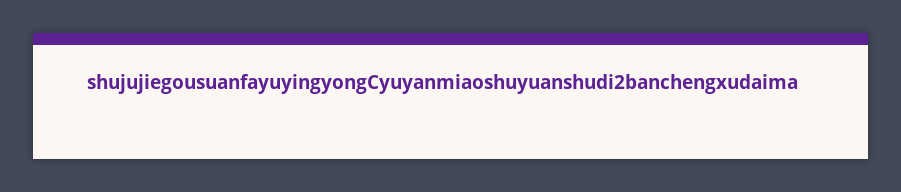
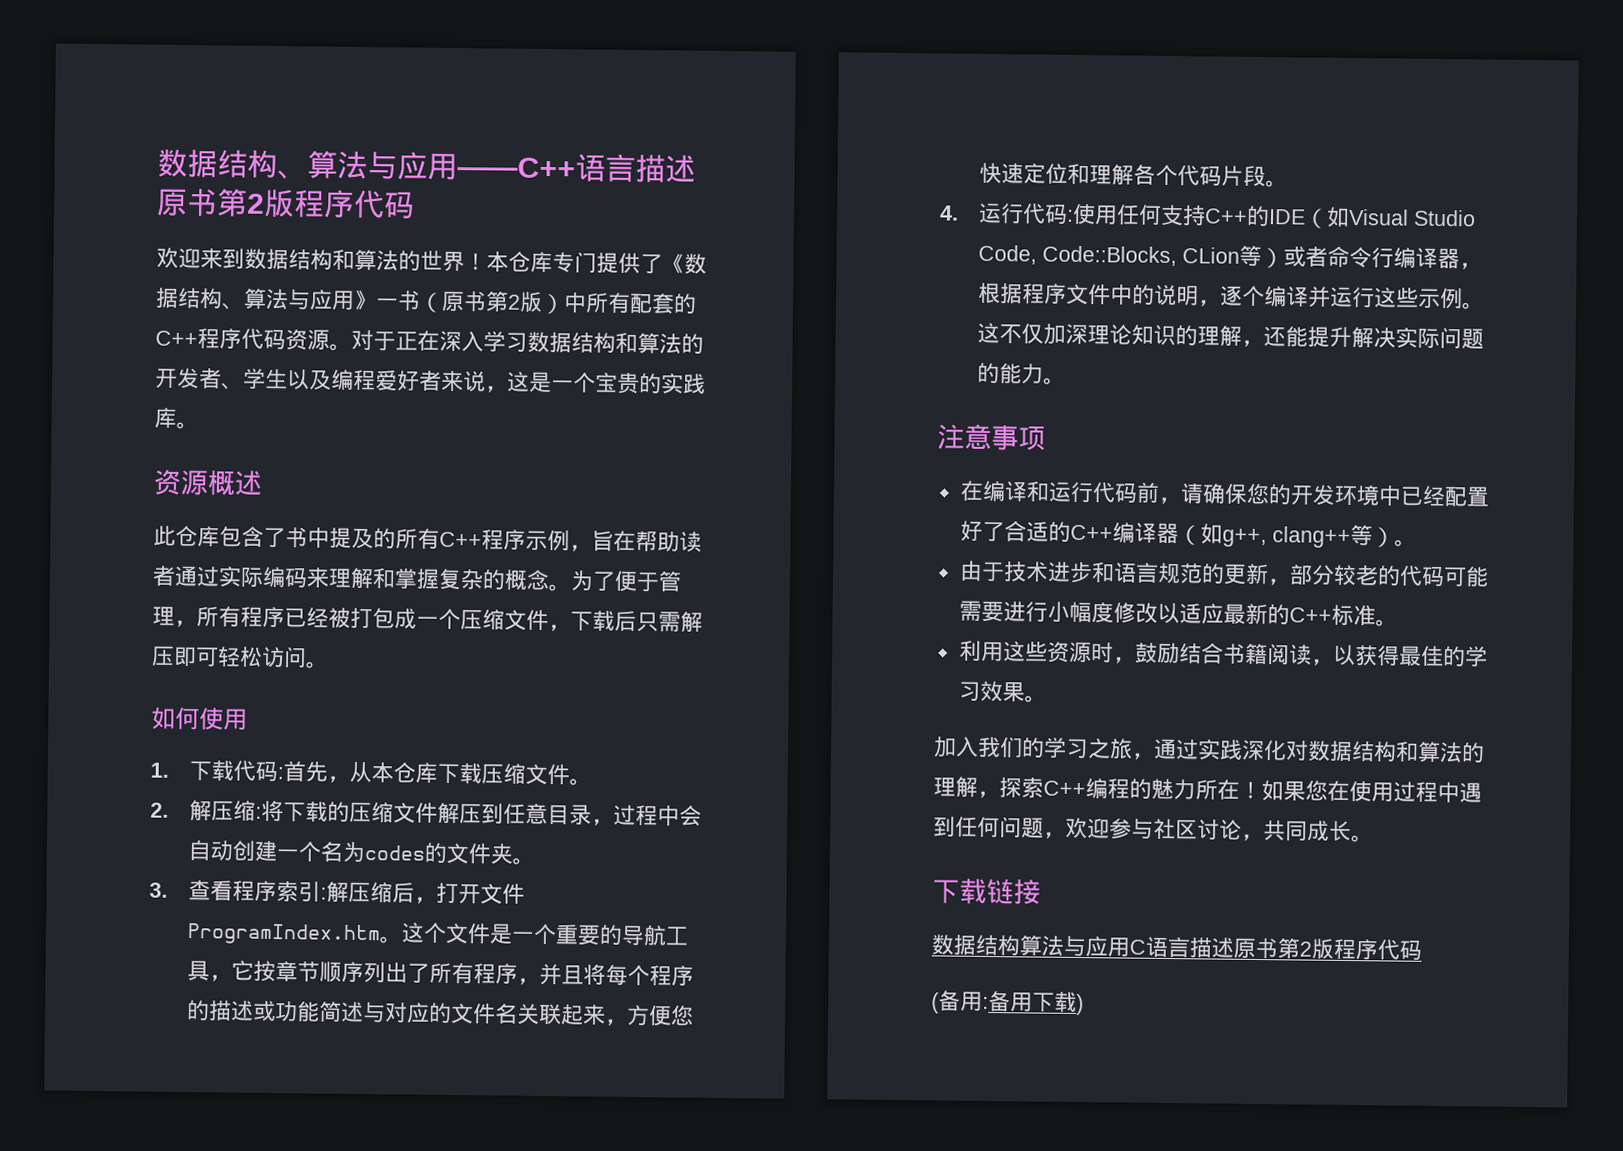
- shujujiegousuanfayuyingyongCyuyanmiaoshuyuanshudi2banchengxudaima
+ 数据结构、算法与应用——C++语言描述原书第2版程序代码
+ 欢迎来到数据结构和算法的世界！本仓库专门提供了《数据结构、算法与应用》一书（原书第2版）中所有配套的C++程序代码资源。对于正在深入学习数据结构和算法的开发者、学生以及编程爱好者来说，这是一个宝贵的实践库。
+ 资源概述
+ 此仓库包含了书中提及的所有C++程序示例，旨在帮助读者通过实际编码来理解和掌握复杂的概念。为了便于管理，所有程序已经被打包成一个压缩文件，下载后只需解压即可轻松访问。
+ 如何使用
+ 1.下载代码:首先，从本仓库下载压缩文件。
+ 2.解压缩:将下载的压缩文件解压到任意目录，过程中会自动创建一个名为codes的文件夹。
+ 3.查看程序索引:解压缩后，打开文件ProgramIndex.htm。这个文件是一个重要的导航工具，它按章节顺序列出了所有程序，并且将每个程序的描述或功能简述与对应的文件名关联起来，方便您快速定位和理解各个代码片段。
+ 4.运行代码:使用任何支持C++的IDE（如Visual Studio Code, Code::Blocks, CLion等）或者命令行编译器，根据程序文件中的说明，逐个编译并运行这些示例。这不仅加深理论知识的理解，还能提升解决实际问题的能力。
+ 注意事项
+ 在编译和运行代码前，请确保您的开发环境中已经配置好了合适的C++编译器（如g++, clang++等）。
+ 由于技术进步和语言规范的更新，部分较老的代码可能需要进行小幅度修改以适应最新的C++标准。
+ 利用这些资源时，鼓励结合书籍阅读，以获得最佳的学习效果。
+ 加入我们的学习之旅，通过实践深化对数据结构和算法的理解，探索C++编程的魅力所在！如果您在使用过程中遇到任何问题，欢迎参与社区讨论，共同成长。
+ 下载链接
+ 数据结构算法与应用C语言描述原书第2版程序代码
+ (备用:备用下载)

